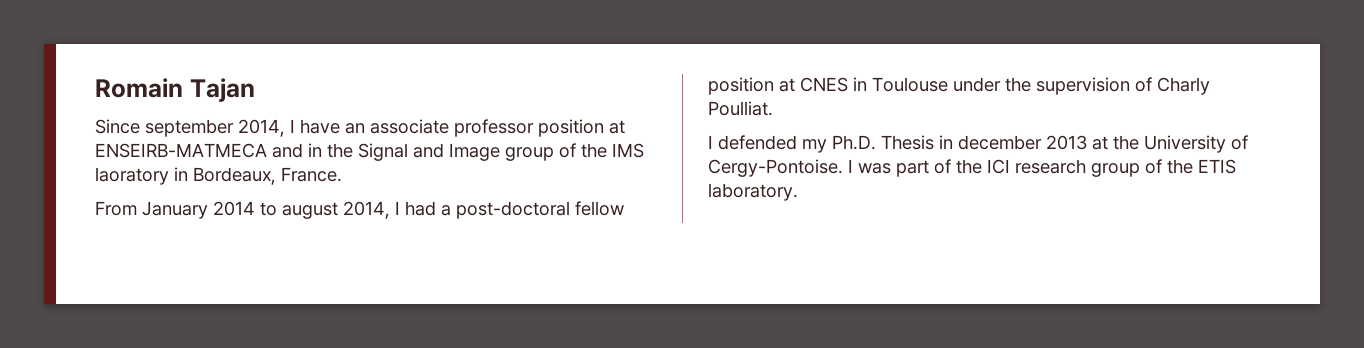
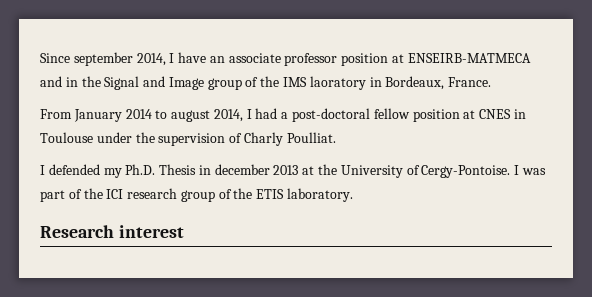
- Romain Tajan
+ Research interest

